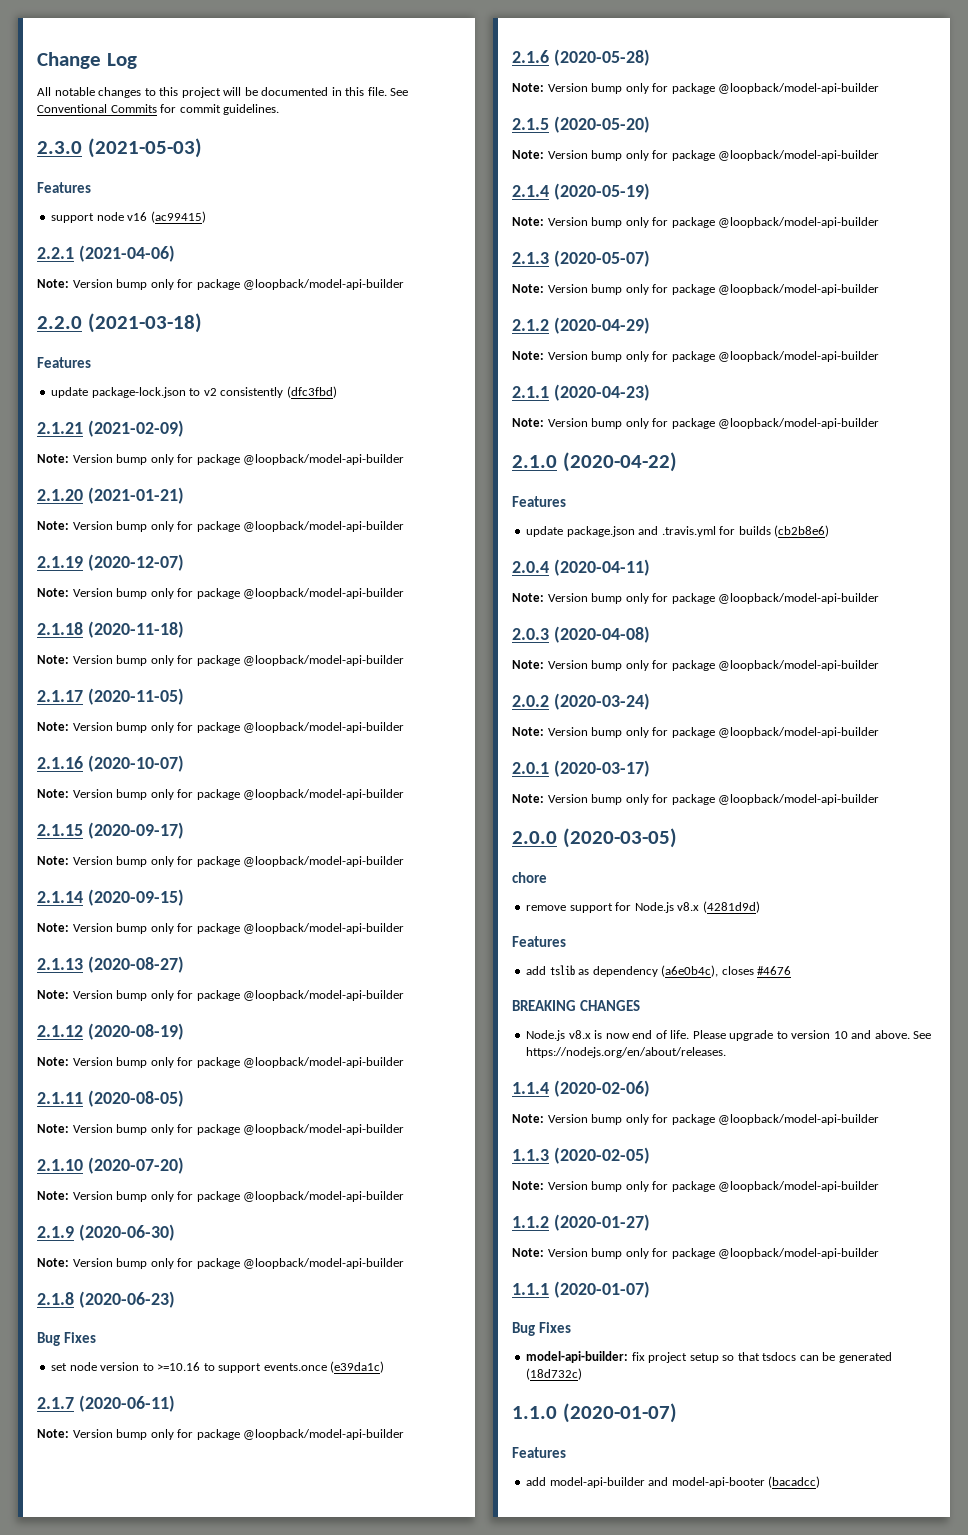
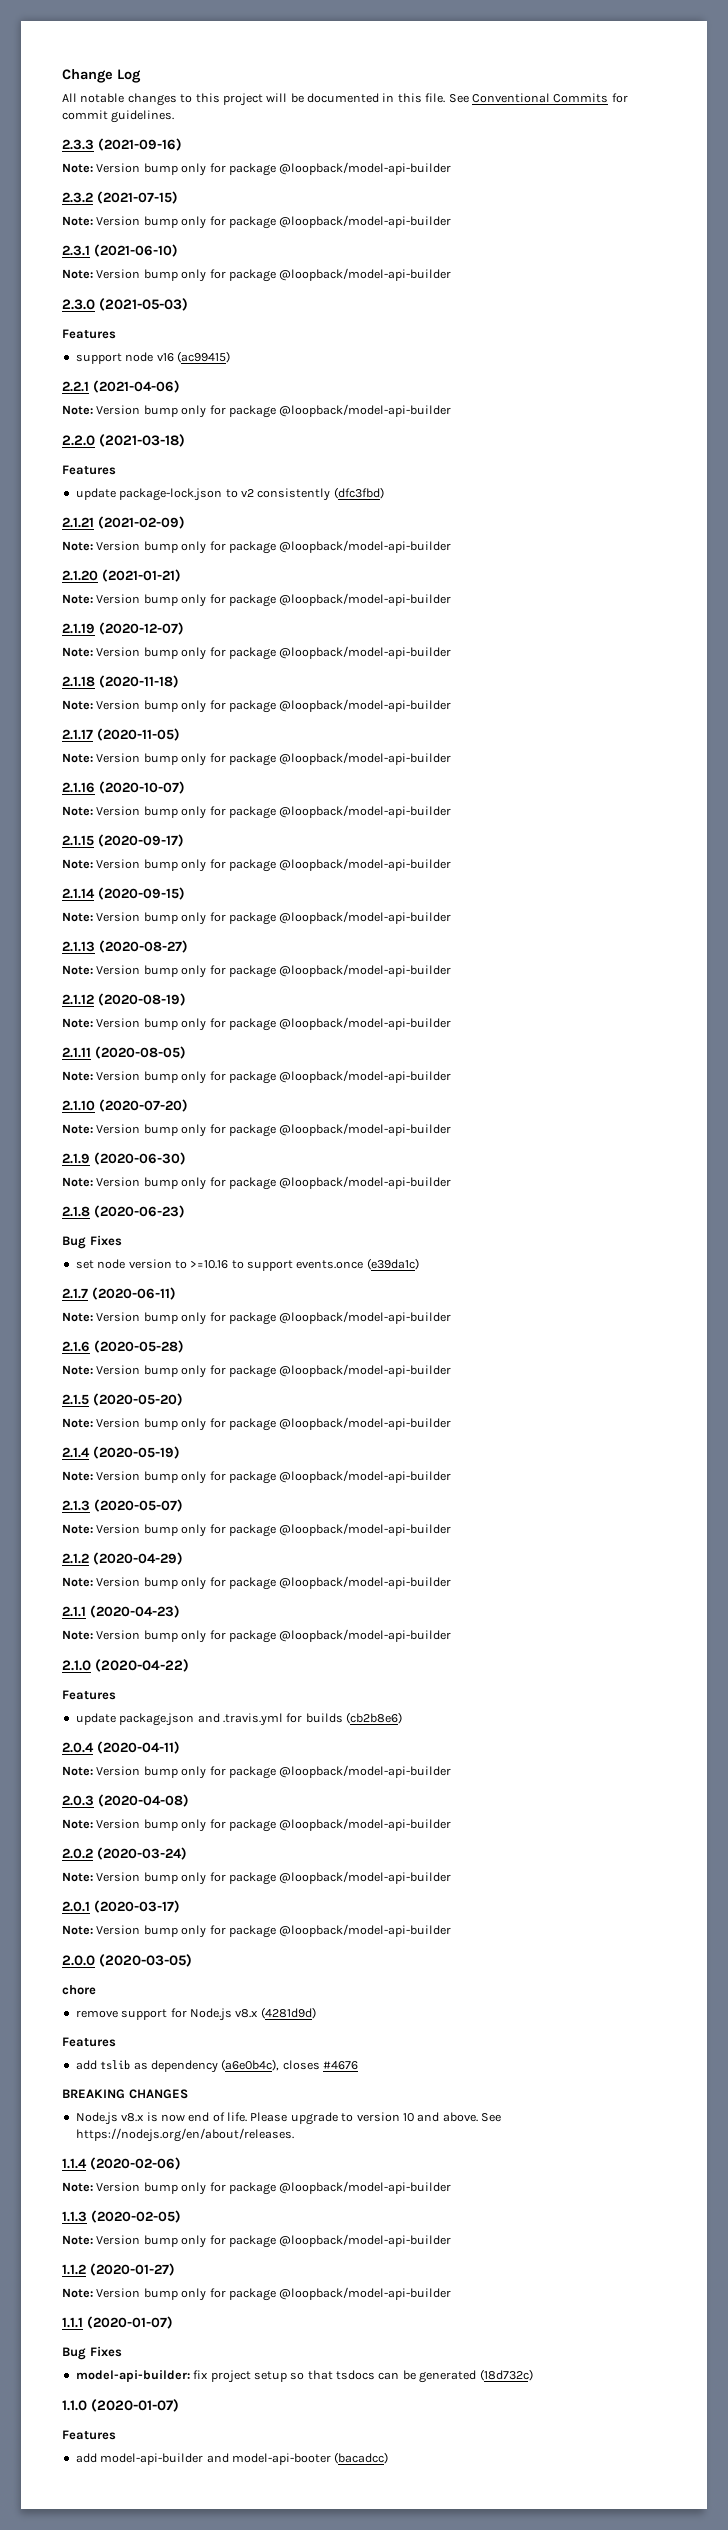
+ 2.3.3 (2021-09-16)
+ Note: Version bump only for package @loopback/model-api-builder
+ 2.3.2 (2021-07-15)
+ Note: Version bump only for package @loopback/model-api-builder
+ 2.3.1 (2021-06-10)
+ Note: Version bump only for package @loopback/model-api-builder

